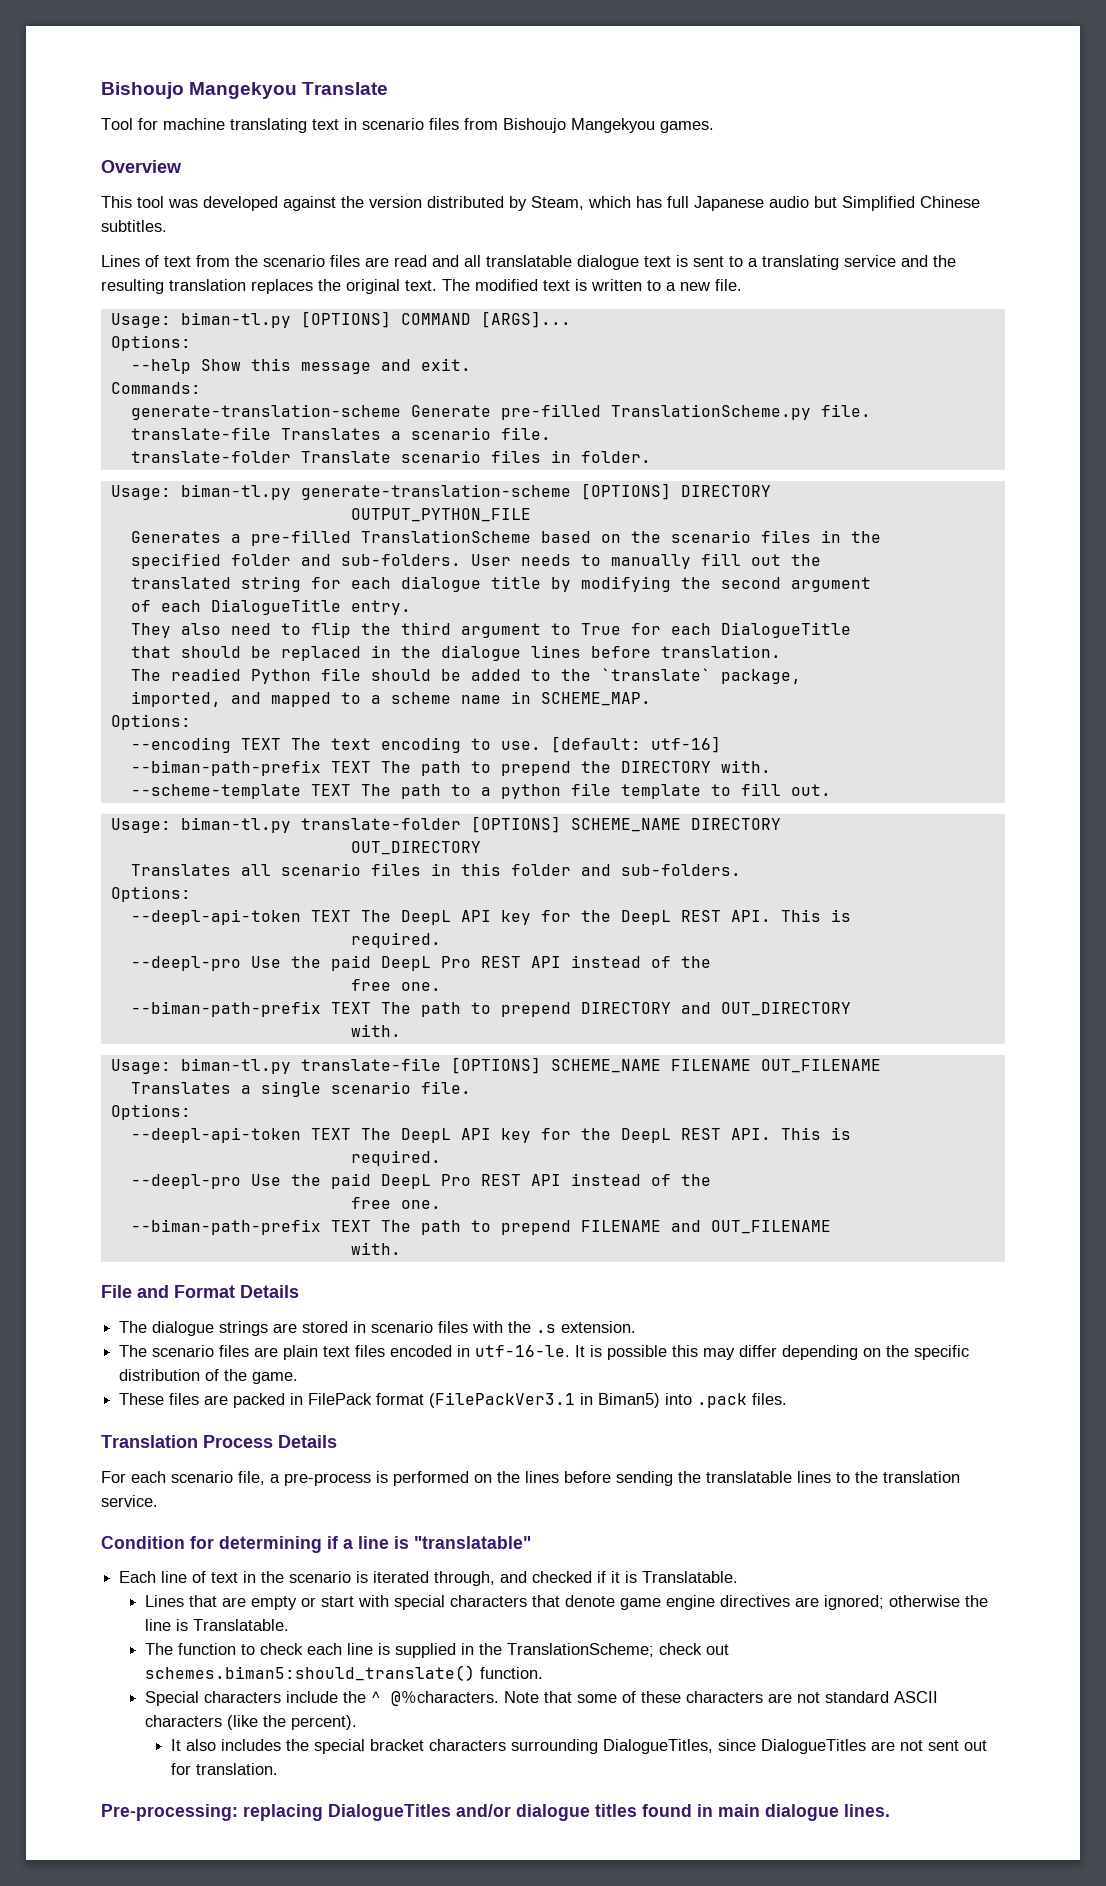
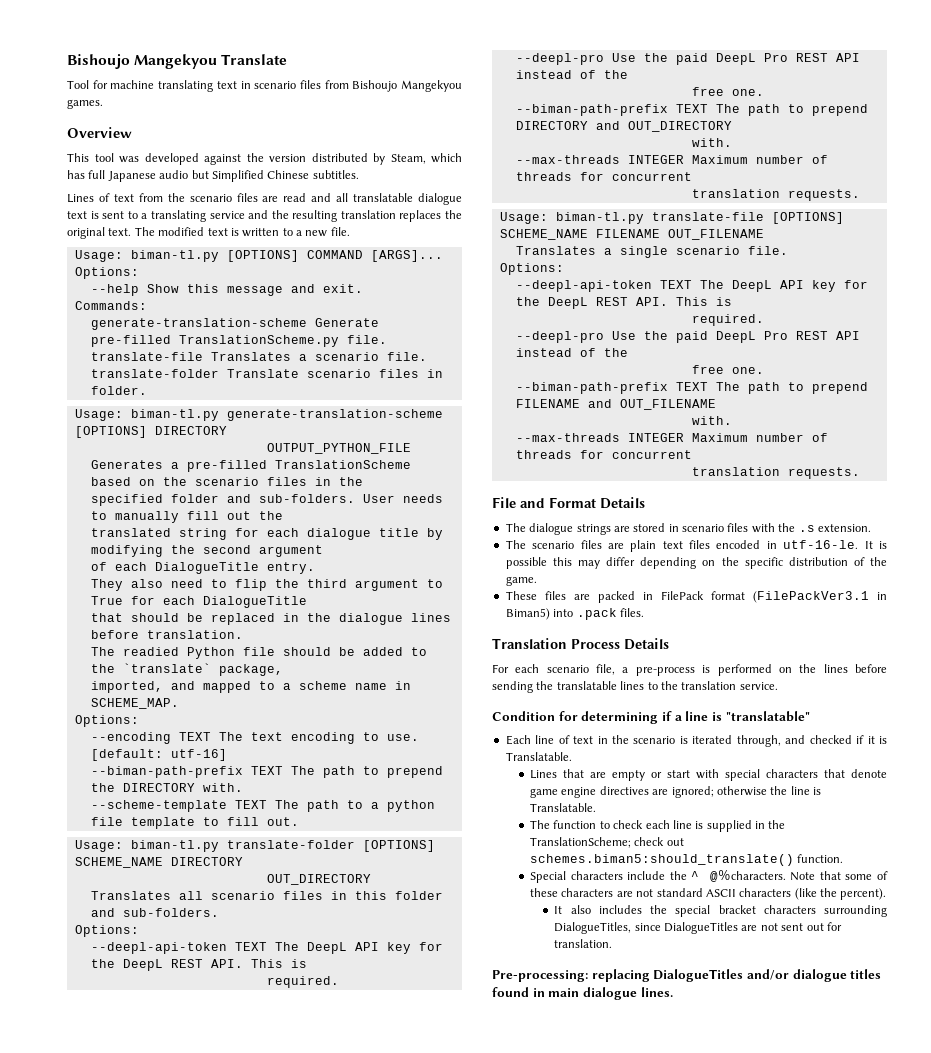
  --biman-path-prefix TEXT The path to prepend DIRECTORY and OUT_DIRECTORY
  with.
+ --max-threads INTEGER Maximum number of threads for concurrent
+ translation requests.
  --biman-path-prefix TEXT The path to prepend FILENAME and OUT_FILENAME
  with.
+ --max-threads INTEGER Maximum number of threads for concurrent
+ translation requests.

